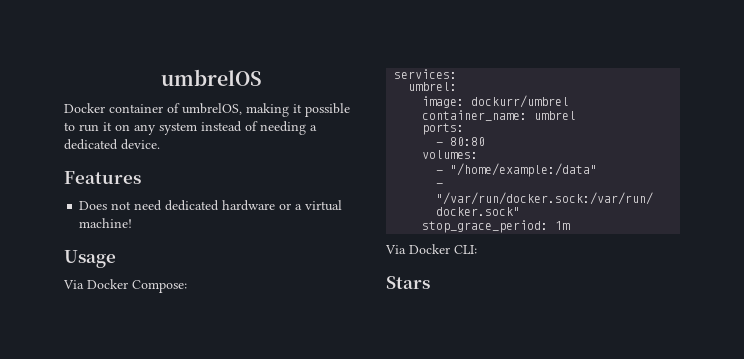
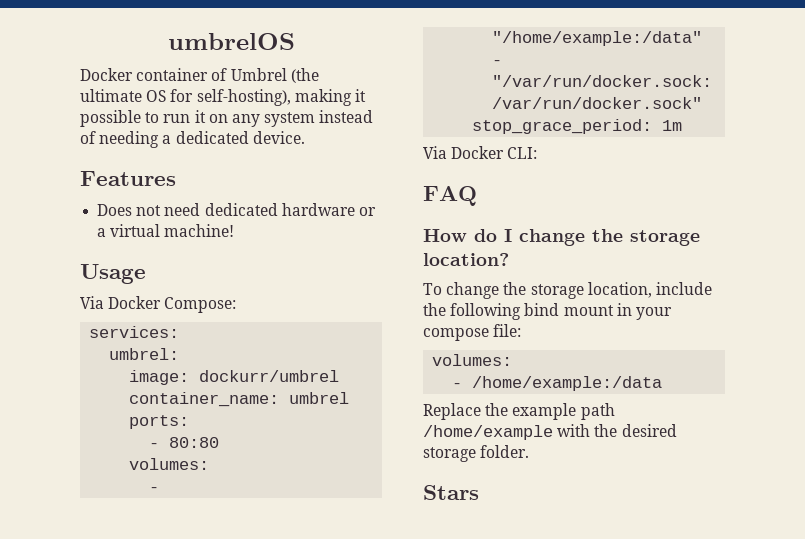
- Docker container of umbrelOS, making it possible to run it on any system instead of needing a dedicated device.
+ Docker container of Umbrel (the ultimate OS for self-hosting), making it possible to run it on any system instead of needing a dedicated device.
+ FAQ
+ How do I change the storage location?
+ To change the storage location, include the following bind mount in your compose file:
+ volumes:
+ - /home/example:/data
+ Replace the example path /home/example with the desired storage folder.

